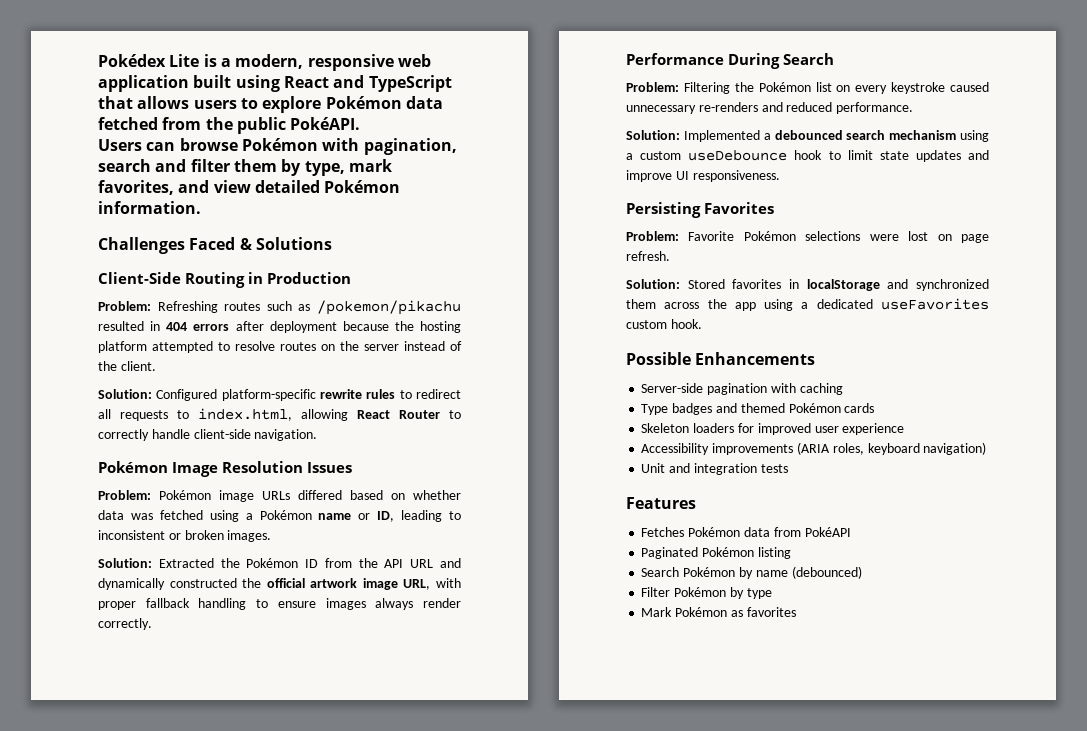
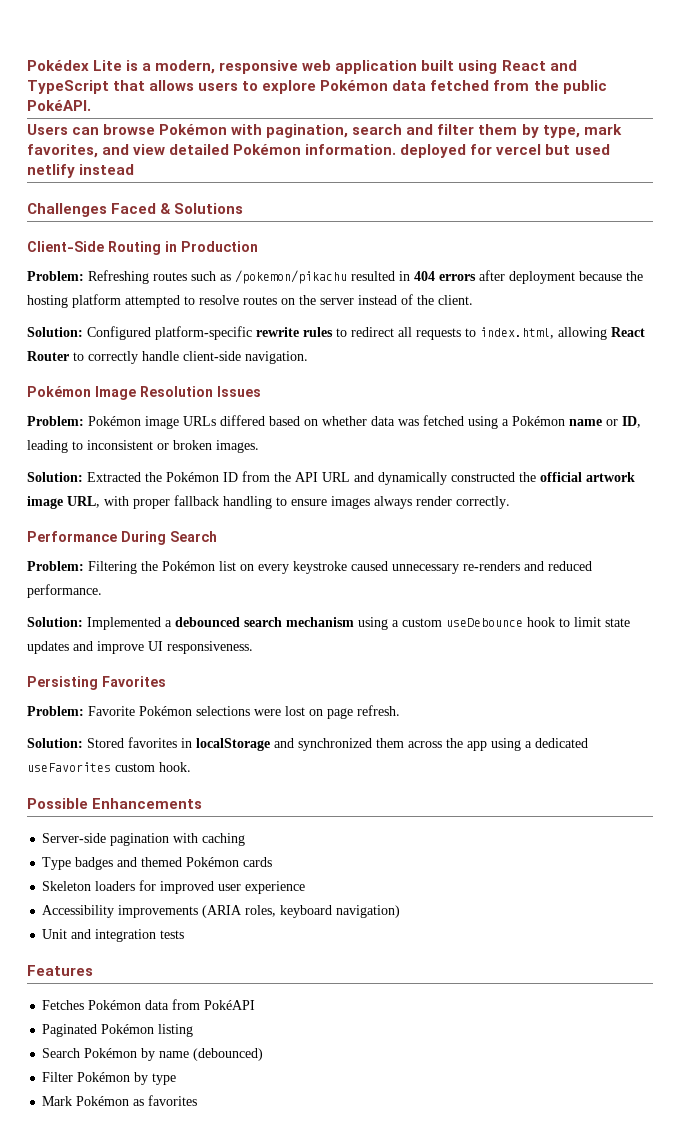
- Users can browse Pokémon with pagination, search and filter them by type, mark favorites, and view detailed Pokémon information.
+ Users can browse Pokémon with pagination, search and filter them by type, mark favorites, and view detailed Pokémon information. deployed for vercel but used netlify instead

